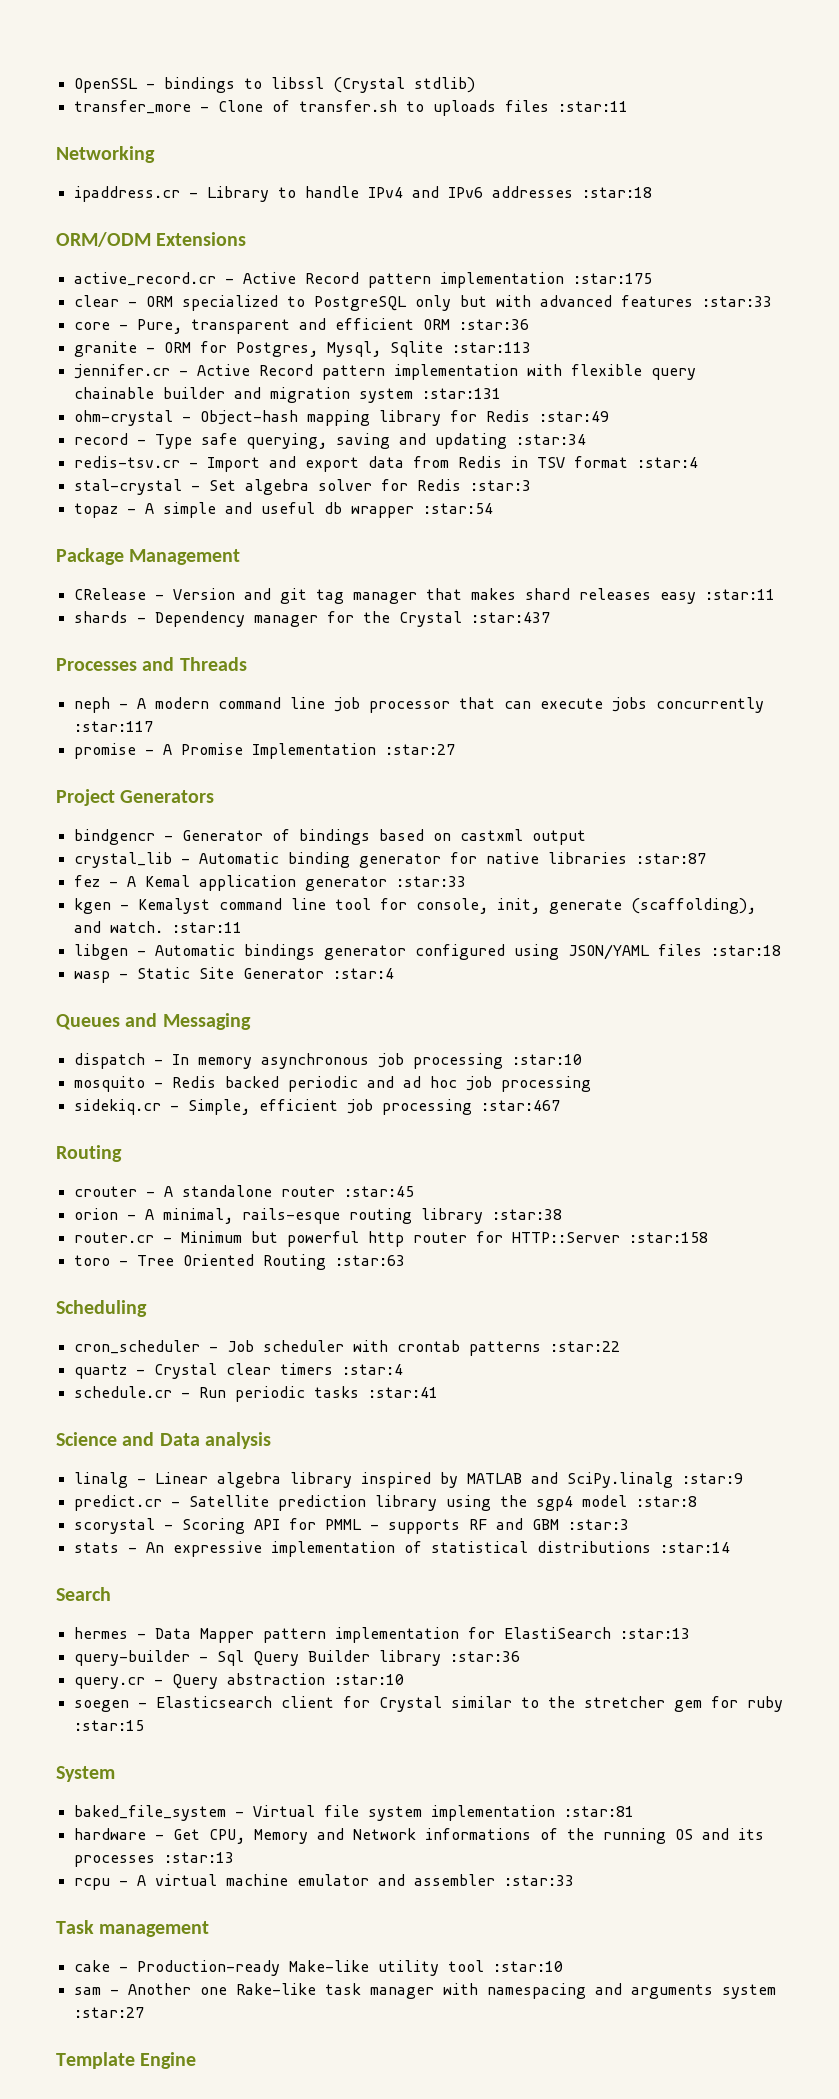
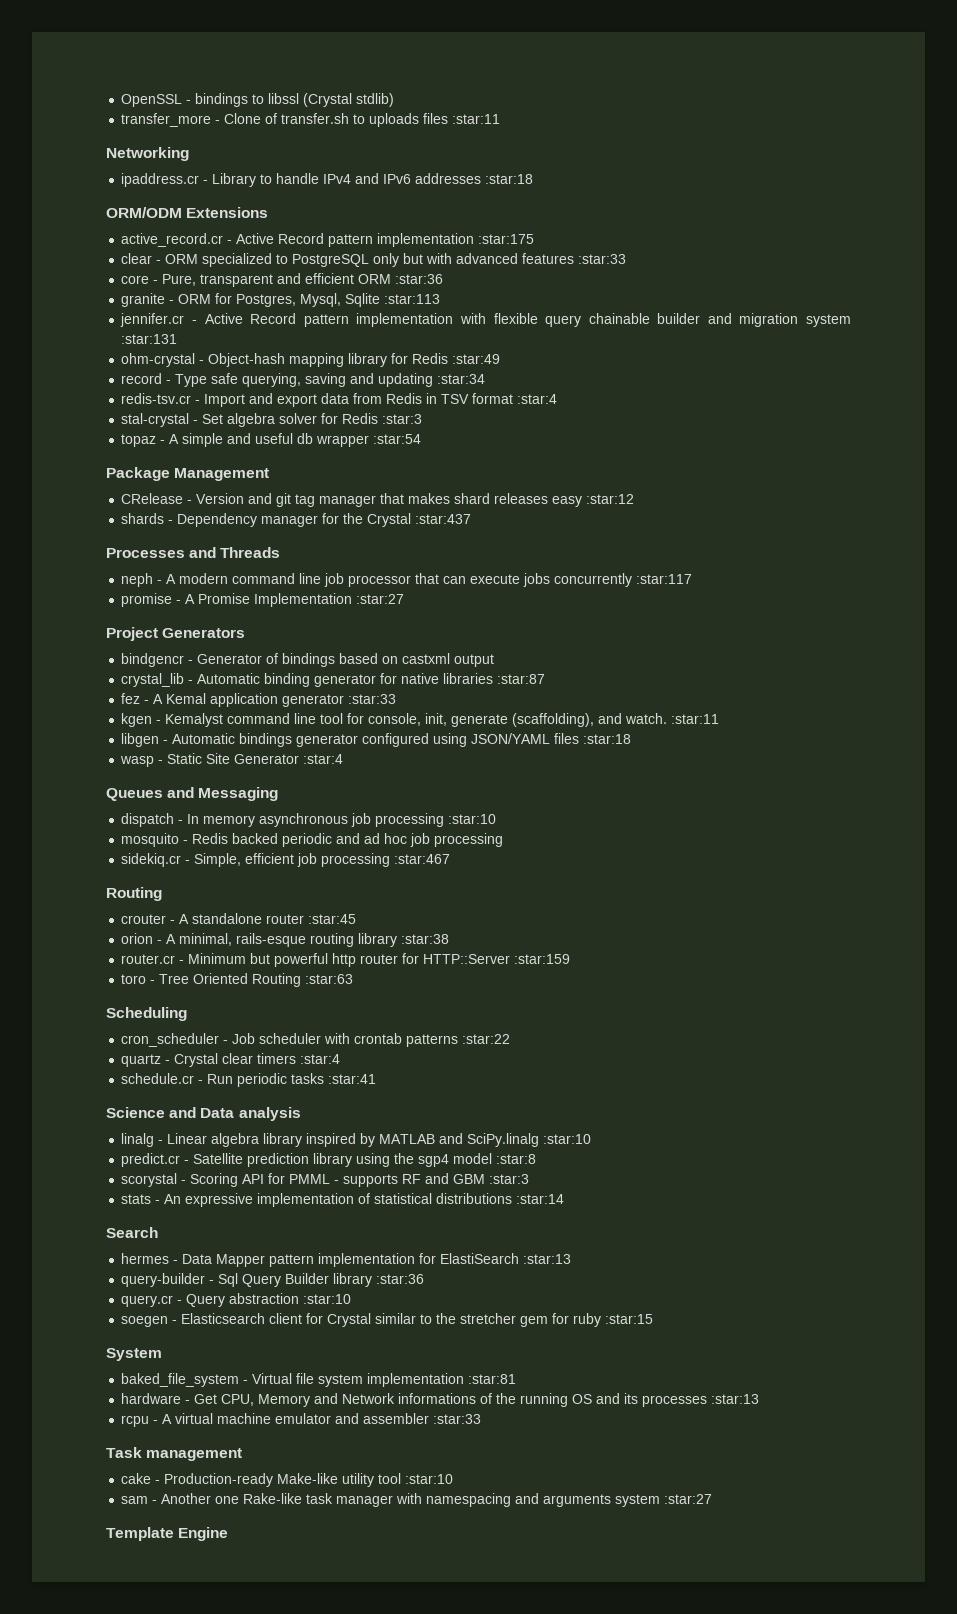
- CRelease - Version and git tag manager that makes shard releases easy :star:11
+ CRelease - Version and git tag manager that makes shard releases easy :star:12
- router.cr - Minimum but powerful http router for HTTP::Server :star:158
+ router.cr - Minimum but powerful http router for HTTP::Server :star:159
- linalg - Linear algebra library inspired by MATLAB and SciPy.linalg :star:9
+ linalg - Linear algebra library inspired by MATLAB and SciPy.linalg :star:10

